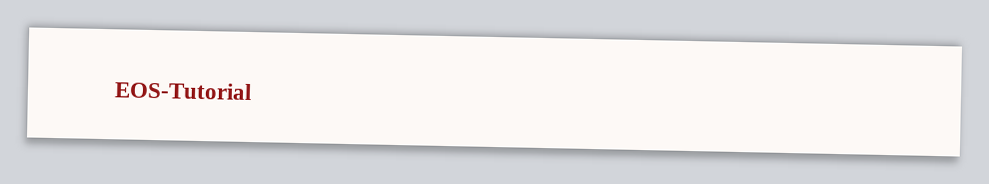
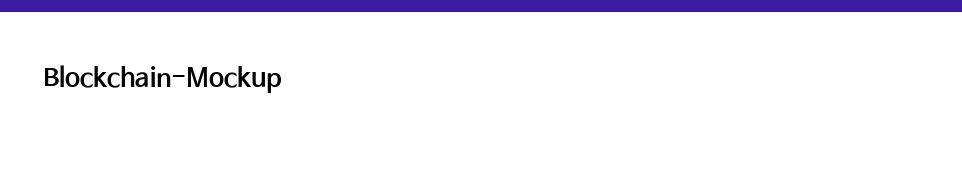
- EOS-Tutorial
+ Blockchain-Mockup

